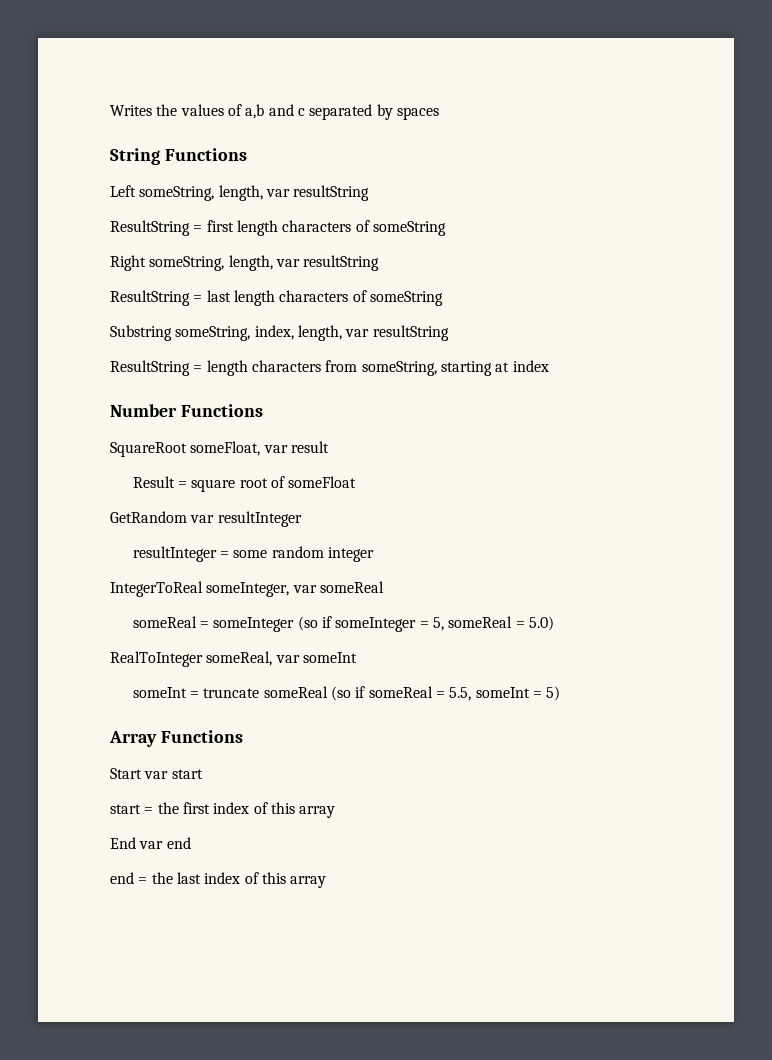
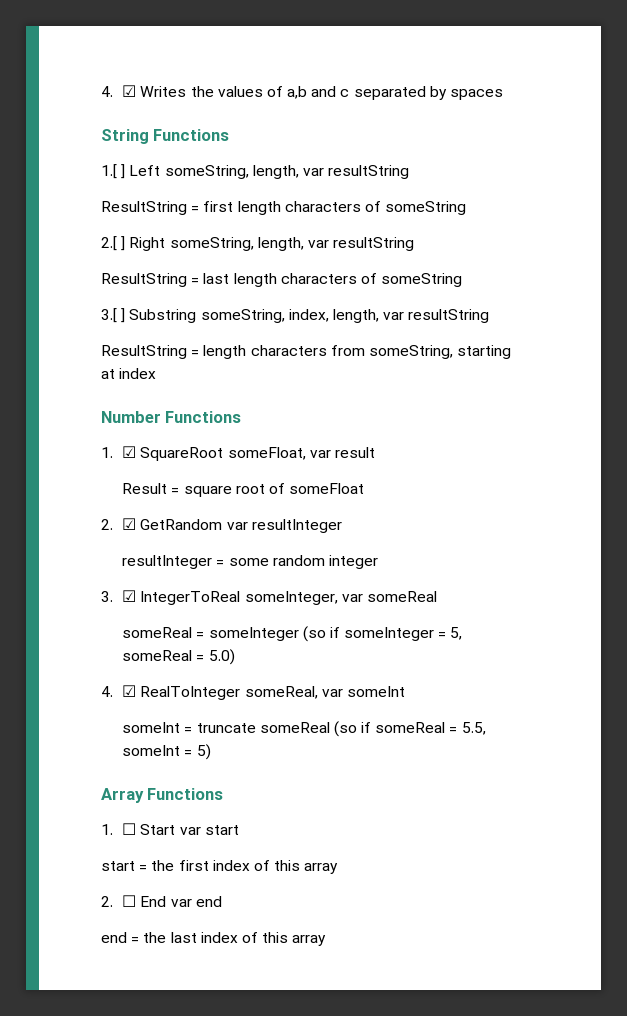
- Writes the values of a,b and c separated by spaces
+ 4. ☑ Writes the values of a,b and c separated by spaces
- Left someString, length, var resultString
+ 1.[ ] Left someString, length, var resultString
- Right someString, length, var resultString
+ 2.[ ] Right someString, length, var resultString
- Substring someString, index, length, var resultString
+ 3.[ ] Substring someString, index, length, var resultString
- SquareRoot someFloat, var result
+ 1. ☑ SquareRoot someFloat, var result
- GetRandom var resultInteger
+ 2. ☑ GetRandom var resultInteger
- IntegerToReal someInteger, var someReal
+ 3. ☑ IntegerToReal someInteger, var someReal
- RealToInteger someReal, var someInt
+ 4. ☑ RealToInteger someReal, var someInt
- Start var start
+ 1. ☐ Start var start
- End var end
+ 2. ☐ End var end

